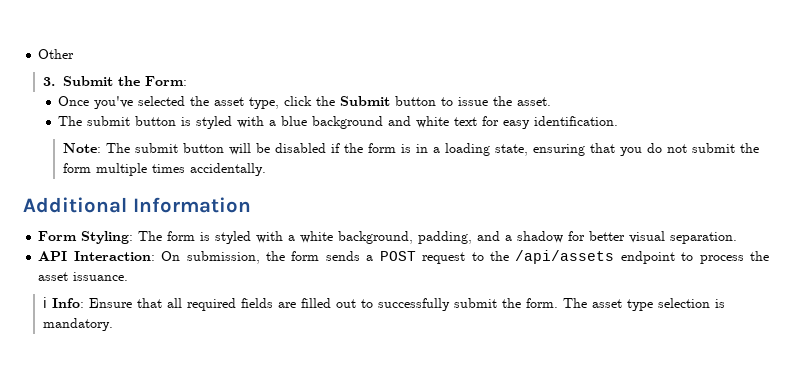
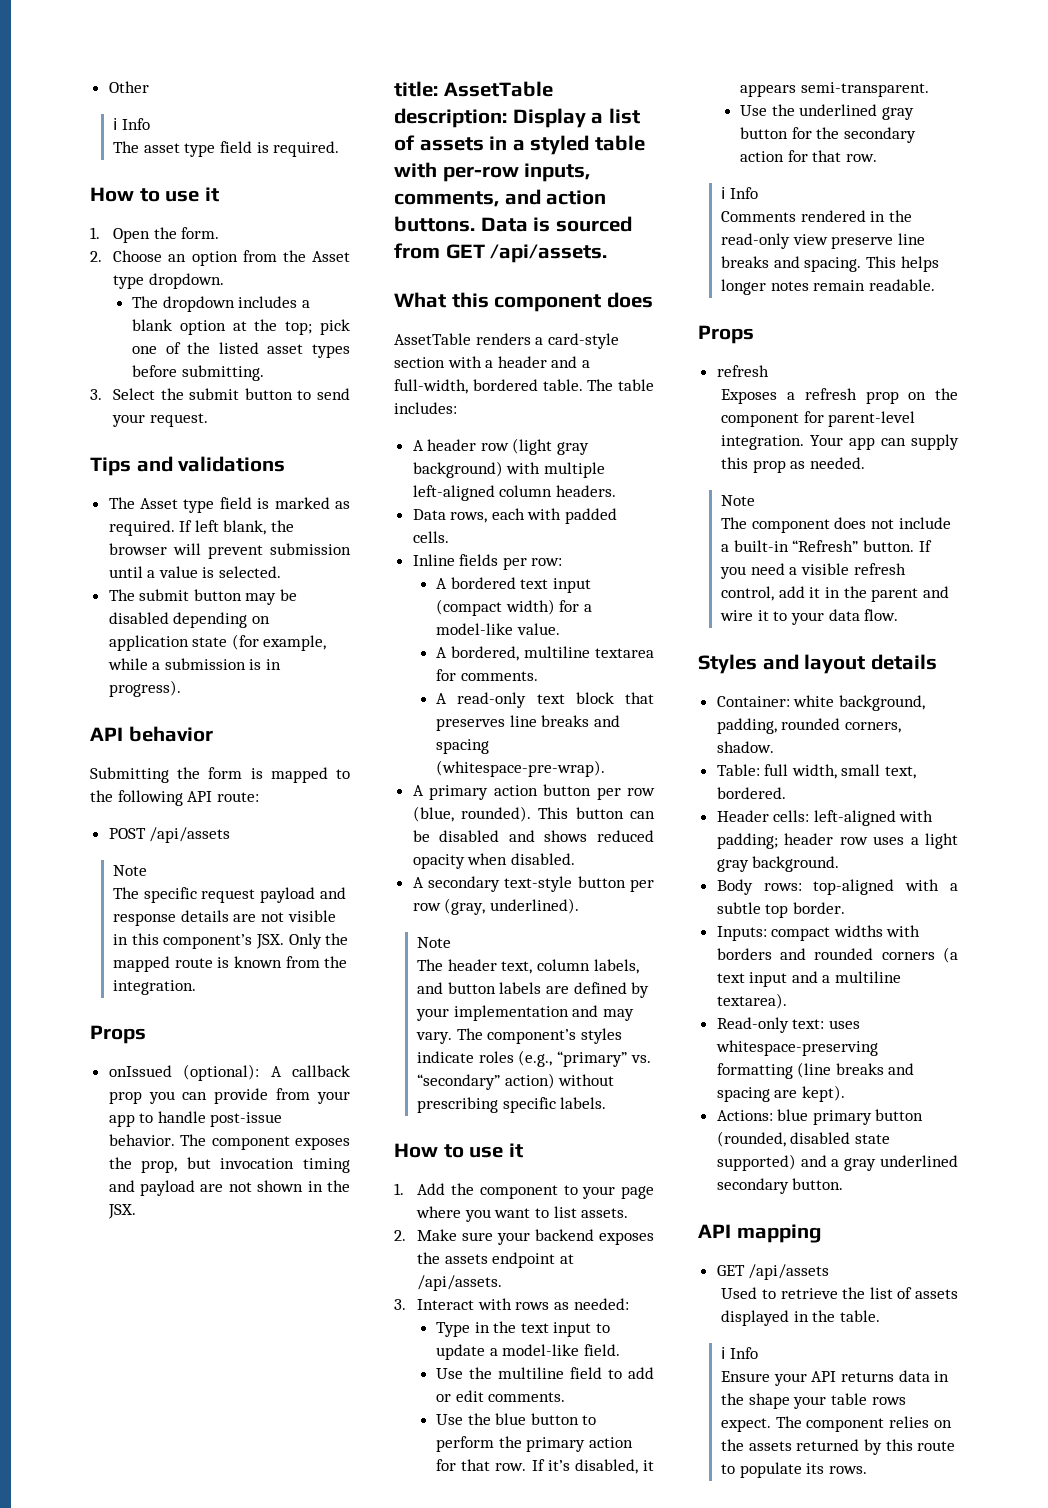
  Other
- 3. Submit the Form:
- Once you've selected the asset type, click the Submit button to issue the asset.
- The submit button is styled with a blue background and white text for easy identification.
- Note: The submit button will be disabled if the form is in a loading state, ensuring that you do not submit the form multiple times accidentally.
- Additional Information
- Form Styling: The form is styled with a white background, padding, and a shadow for better visual separation.
- API Interaction: On submission, the form sends a POST request to the /api/assets endpoint to process the asset issuance.
- ℹ Info: Ensure that all required fields are filled out to successfully submit the form. The asset type selection is mandatory.
+ ℹ Info
+ The asset type field is required.
+ How to use it
+ 1. Open the form.
+ 2. Choose an option from the Asset type dropdown.
+ The dropdown includes a blank option at the top; pick one of the listed asset types before submitting.
+ 3. Select the submit button to send your request.
+ Tips and validations
+ The Asset type field is marked as required. If left blank, the browser will prevent submission until a value is selected.
+ The submit button may be disabled depending on application state (for example, while a submission is in progress).
+ API behavior
+ Submitting the form is mapped to the following API route:
+ POST /api/assets
+ Note
+ The specific request payload and response details are not visible in this component’s JSX. Only the mapped route is known from the integration.
+ Props
+ onIssued (optional): A callback prop you can provide from your app to handle post-issue behavior. The component exposes the prop, but invocation timing and payload are not shown in the JSX.
+ title: AssetTable description: Display a list of assets in a styled table with per-row inputs, comments, and action buttons. Data is sourced from GET /api/assets.
+ What this component does
+ AssetTable renders a card-style section with a header and a full-width, bordered table. The table includes:
+ A header row (light gray background) with multiple left-aligned column headers.
+ Data rows, each with padded cells.
+ Inline fields per row:
+ A bordered text input (compact width) for a model-like value.
+ A bordered, multiline textarea for comments.
+ A read-only text block that preserves line breaks and spacing (whitespace-pre-wrap).
+ A primary action button per row (blue, rounded). This button can be disabled and shows reduced opacity when disabled.
+ A secondary text-style button per row (gray, underlined).
+ Note
+ The header text, column labels, and button labels are defined by your implementation and may vary. The component’s styles indicate roles (e.g., “primary” vs. “secondary” action) without prescribing specific labels.
+ How to use it
+ 1. Add the component to your page where you want to list assets.
+ 2. Make sure your backend exposes the assets endpoint at /api/assets.
+ 3. Interact with rows as needed:
+ Type in the text input to update a model-like field.
+ Use the multiline field to add or edit comments.
+ Use the blue button to perform the primary action for that row. If it’s disabled, it appears semi-transparent.
+ Use the underlined gray button for the secondary action for that row.
+ ℹ Info
+ Comments rendered in the read-only view preserve line breaks and spacing. This helps longer notes remain readable.
+ Props
+ refresh
+ Exposes a refresh prop on the component for parent-level integration. Your app can supply this prop as needed.
+ Note
+ The component does not include a built-in “Refresh” button. If you need a visible refresh control, add it in the parent and wire it to your data flow.
+ Styles and layout details
+ Container: white background, padding, rounded corners, shadow.
+ Table: full width, small text, bordered.
+ Header cells: left-aligned with padding; header row uses a light gray background.
+ Body rows: top-aligned with a subtle top border.
+ Inputs: compact widths with borders and rounded corners (a text input and a multiline textarea).
+ Read-only text: uses whitespace-preserving formatting (line breaks and spacing are kept).
+ Actions: blue primary button (rounded, disabled state supported) and a gray underlined secondary button.
+ API mapping
+ GET /api/assets
+ Used to retrieve the list of assets displayed in the table.
+ ℹ Info
+ Ensure your API returns data in the shape your table rows expect. The component relies on the assets returned by this route to populate its rows.

